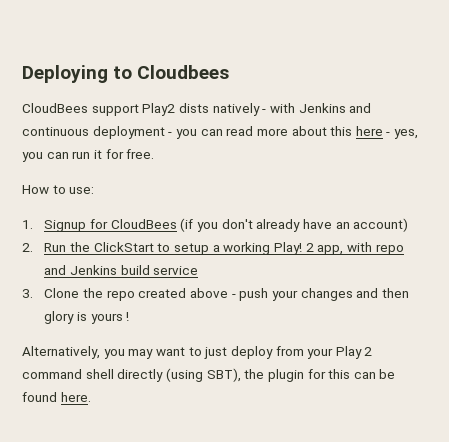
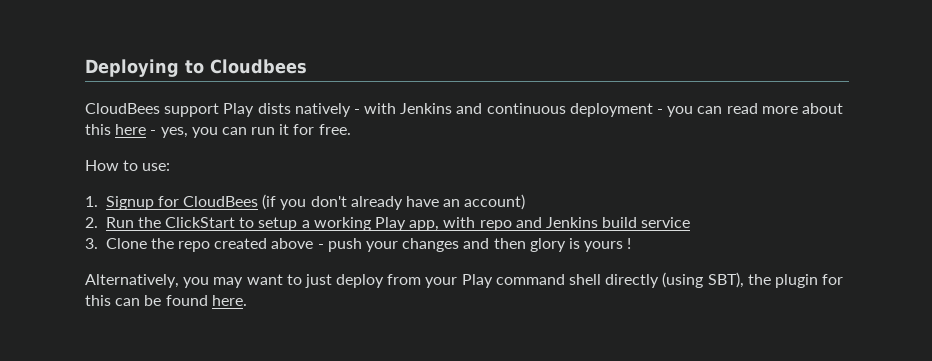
- CloudBees support Play2 dists natively - with Jenkins and continuous deployment - you can read more about this here - yes, you can run it for free.
+ CloudBees support Play dists natively - with Jenkins and continuous deployment - you can read more about this here - yes, you can run it for free.
- 2. Run the ClickStart to setup a working Play! 2 app, with repo and Jenkins build service
+ 2. Run the ClickStart to setup a working Play app, with repo and Jenkins build service
- Alternatively, you may want to just deploy from your Play 2 command shell directly (using SBT), the plugin for this can be found here.
+ Alternatively, you may want to just deploy from your Play command shell directly (using SBT), the plugin for this can be found here.

